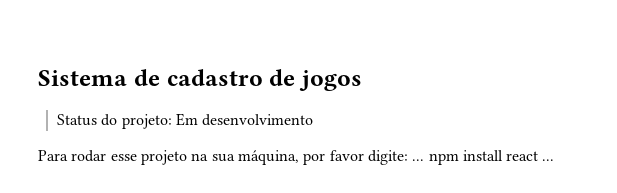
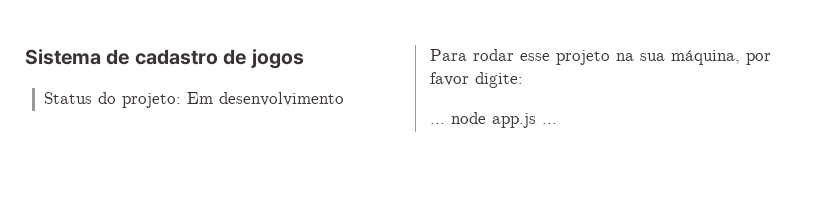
- Para rodar esse projeto na sua máquina, por favor digite: ... npm install react ...
+ Para rodar esse projeto na sua máquina, por favor digite:
+ ... node app.js ...

